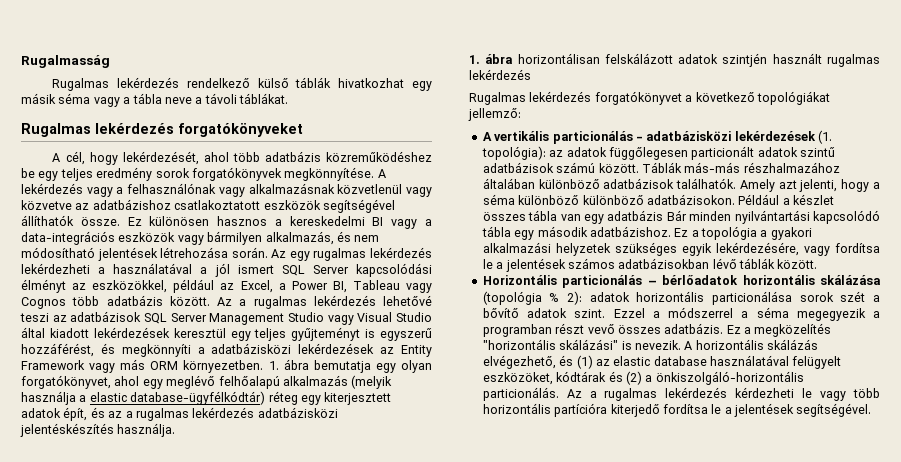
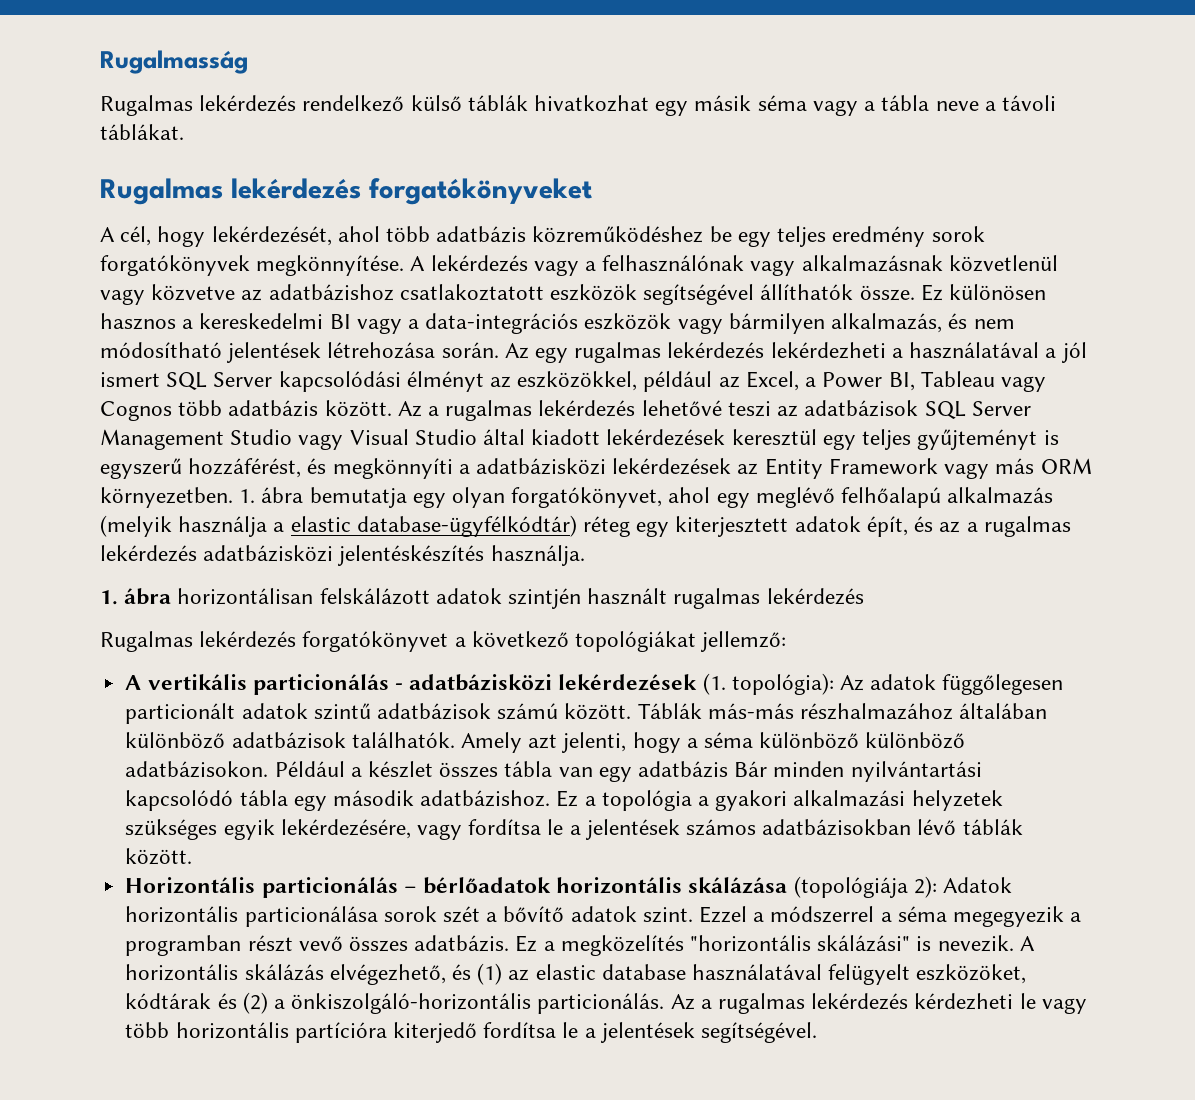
- A vertikális particionálás - adatbázisközi lekérdezések (1. topológia): az adatok függőlegesen particionált adatok szintű adatbázisok számú között.
+ A vertikális particionálás - adatbázisközi lekérdezések (1. topológia): Az adatok függőlegesen particionált adatok szintű adatbázisok számú között.
- Horizontális particionálás – bérlőadatok horizontális skálázása (topológia % 2): adatok horizontális particionálása sorok szét a bővítő adatok szint.
+ Horizontális particionálás – bérlőadatok horizontális skálázása (topológiája 2): Adatok horizontális particionálása sorok szét a bővítő adatok szint.

